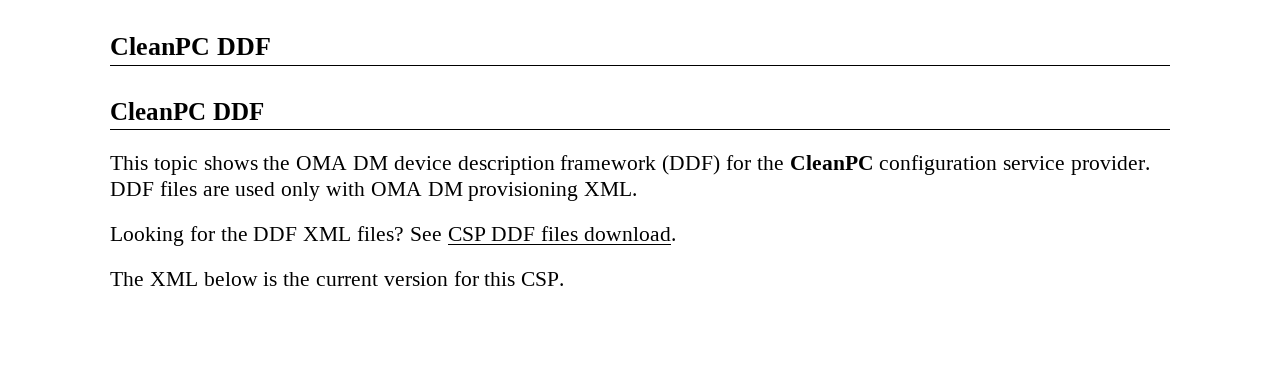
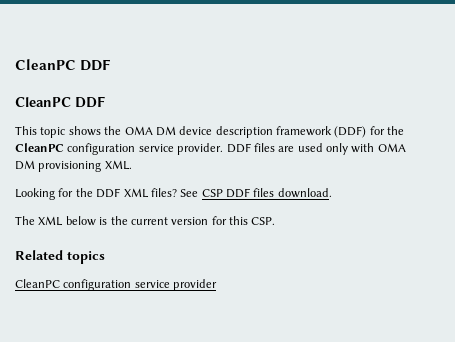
+ Related topics
+ CleanPC configuration service provider

